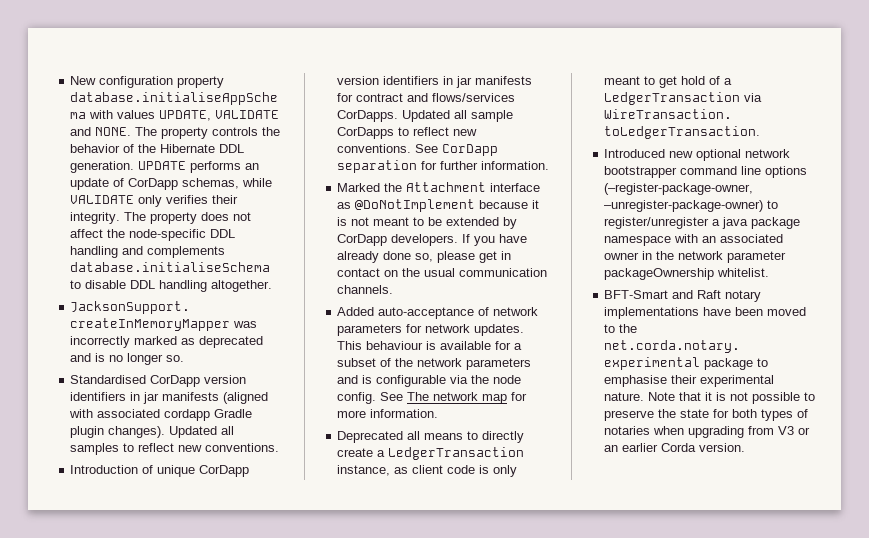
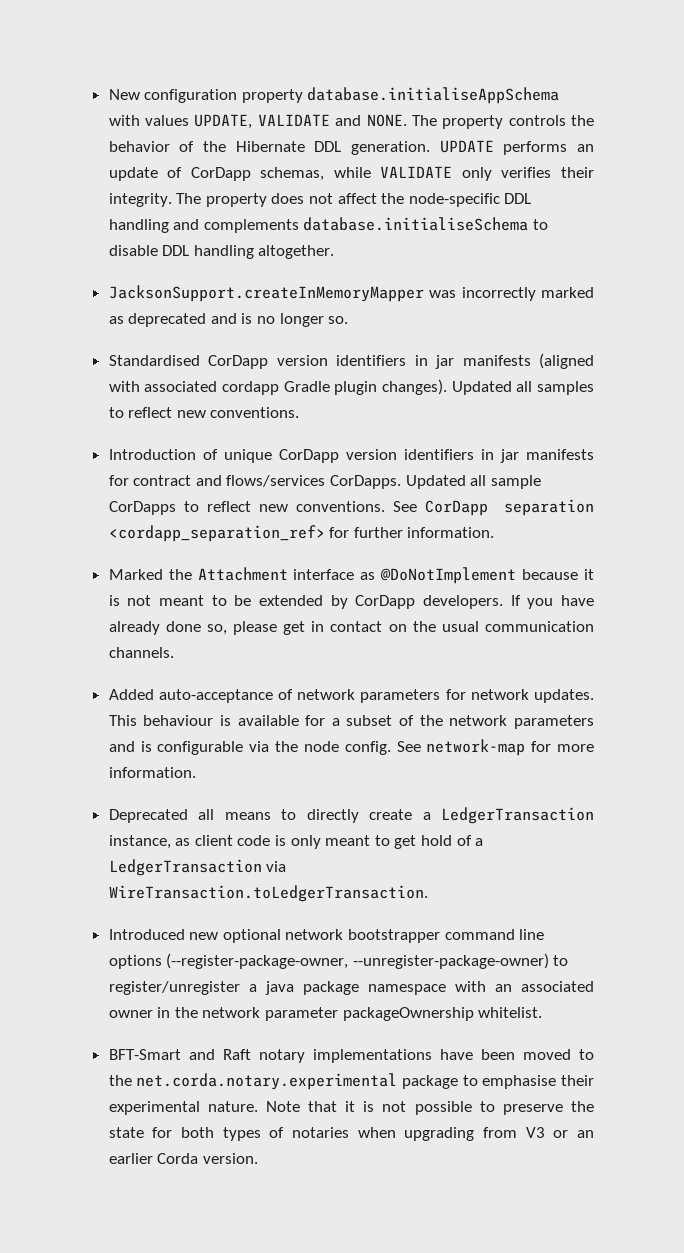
- See CorDapp separation for further information.
+ See CorDapp separation <cordapp_separation_ref> for further information.
- See The network map for more information.
+ See network-map for more information.
- Introduced new optional network bootstrapper command line options (–register-package-owner, –unregister-package-owner) to register/unregister a java package namespace with an associated owner in the network parameter packageOwnership whitelist.
+ Introduced new optional network bootstrapper command line options (--register-package-owner, --unregister-package-owner) to register/unregister a java package namespace with an associated owner in the network parameter packageOwnership whitelist.

